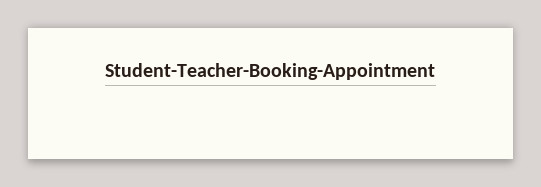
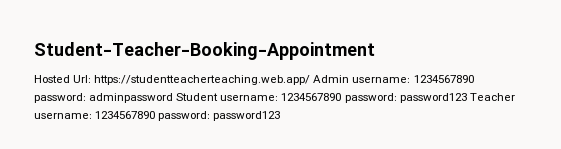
+ Hosted Url: https://studentteacherteaching.web.app/ Admin username: 1234567890 password: adminpassword Student username: 1234567890 password: password123 Teacher username: 1234567890 password: password123

